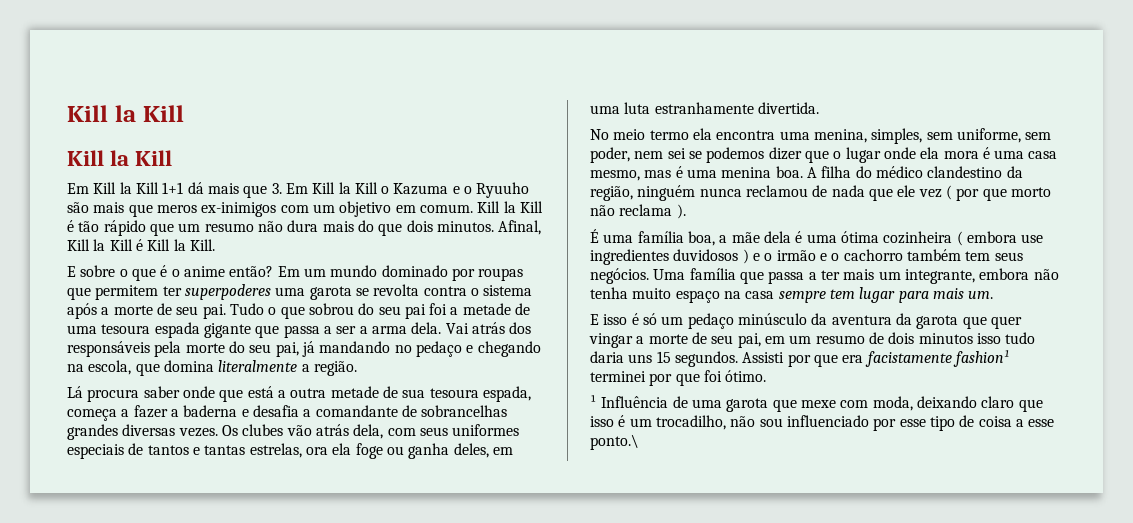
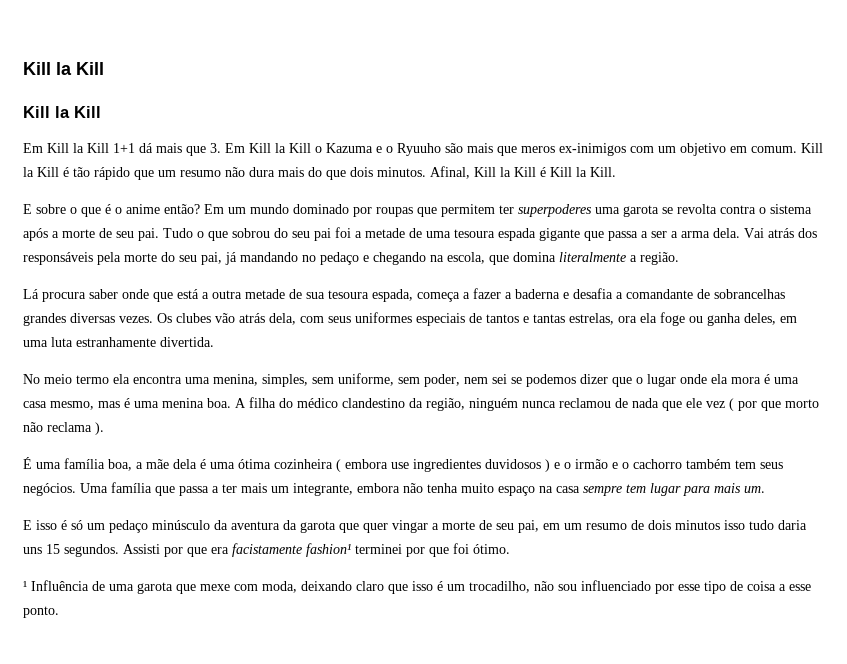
- ¹ Influência de uma garota que mexe com moda, deixando claro que isso é um trocadilho, não sou influenciado por esse tipo de coisa a esse ponto.\
+ ¹ Influência de uma garota que mexe com moda, deixando claro que isso é um trocadilho, não sou influenciado por esse tipo de coisa a esse ponto.

